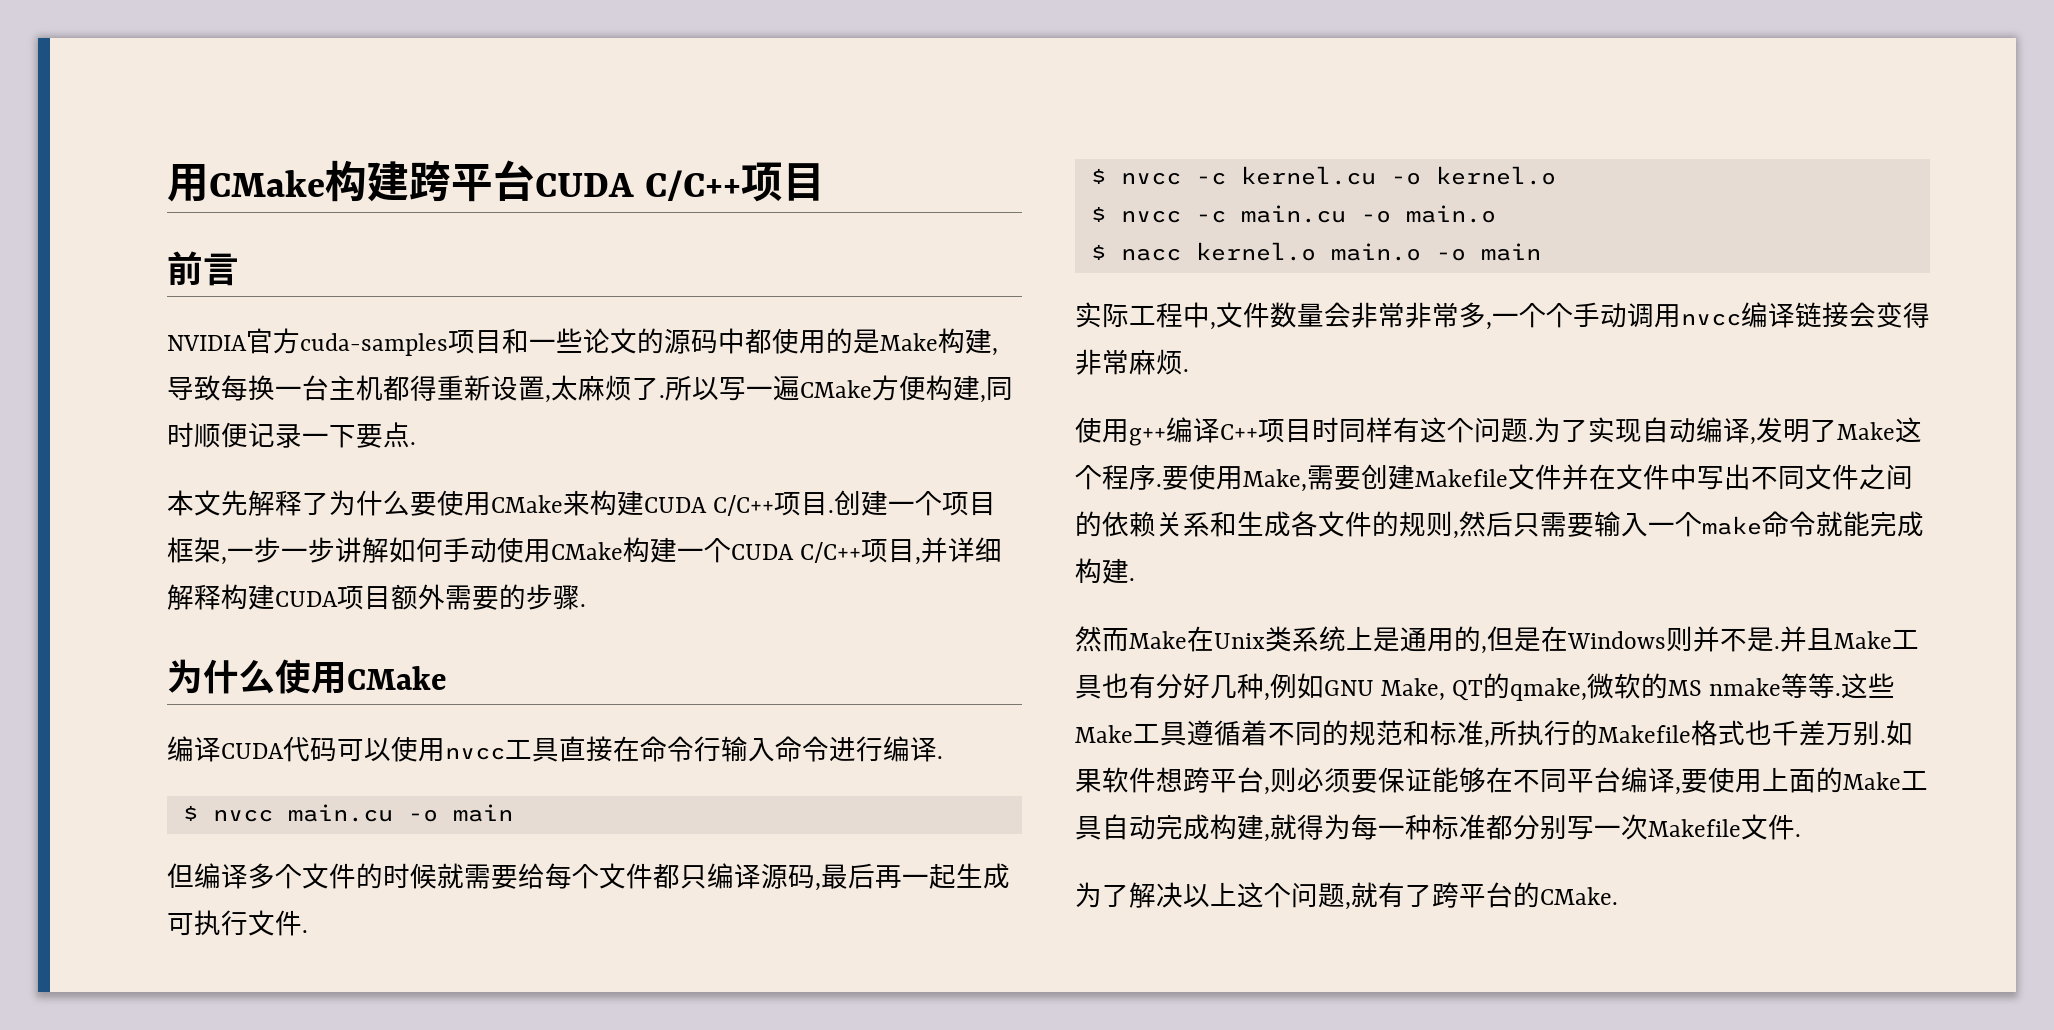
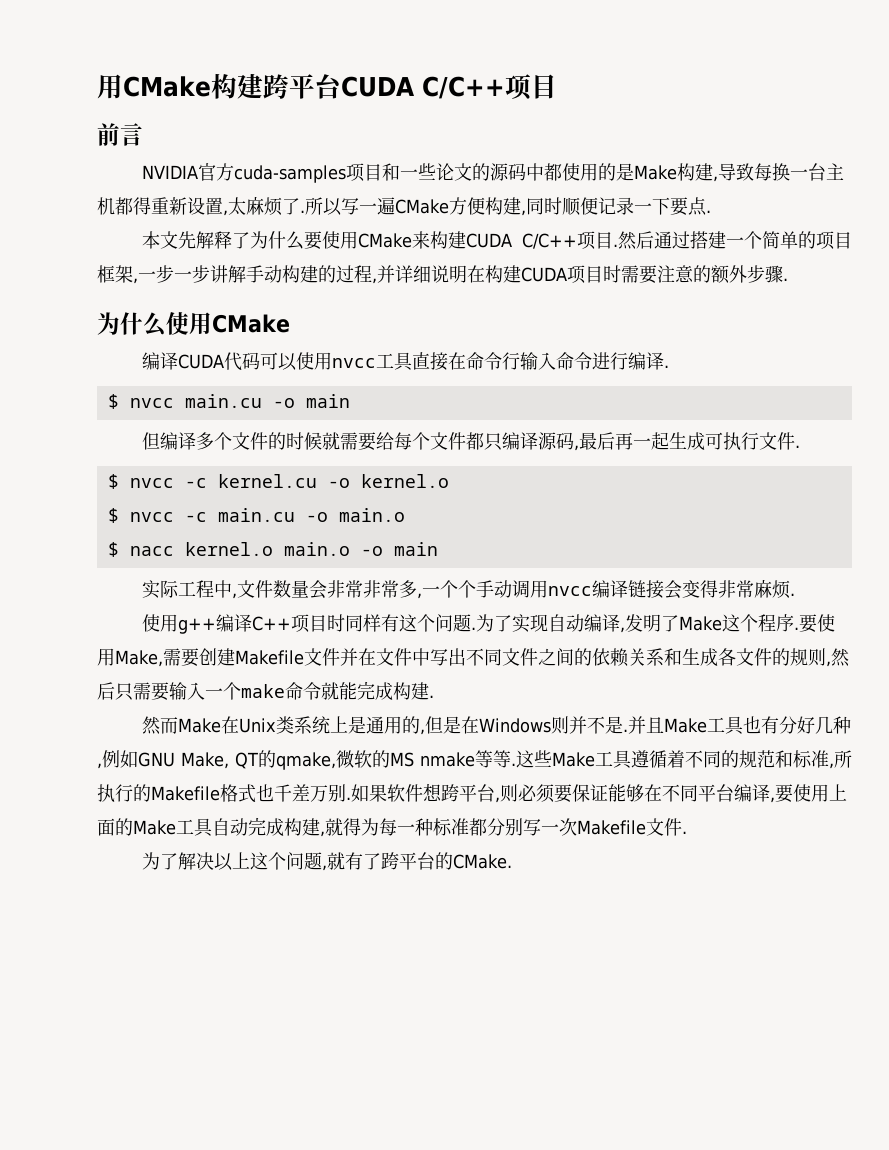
- 创建一个项目框架,一步一步讲解如何手动使用CMake构建一个CUDA C/C++项目,并详细解释构建CUDA项目额外需要的步骤.
+ 然后通过搭建一个简单的项目框架,一步一步讲解手动构建的过程,并详细说明在构建CUDA项目时需要注意的额外步骤.

